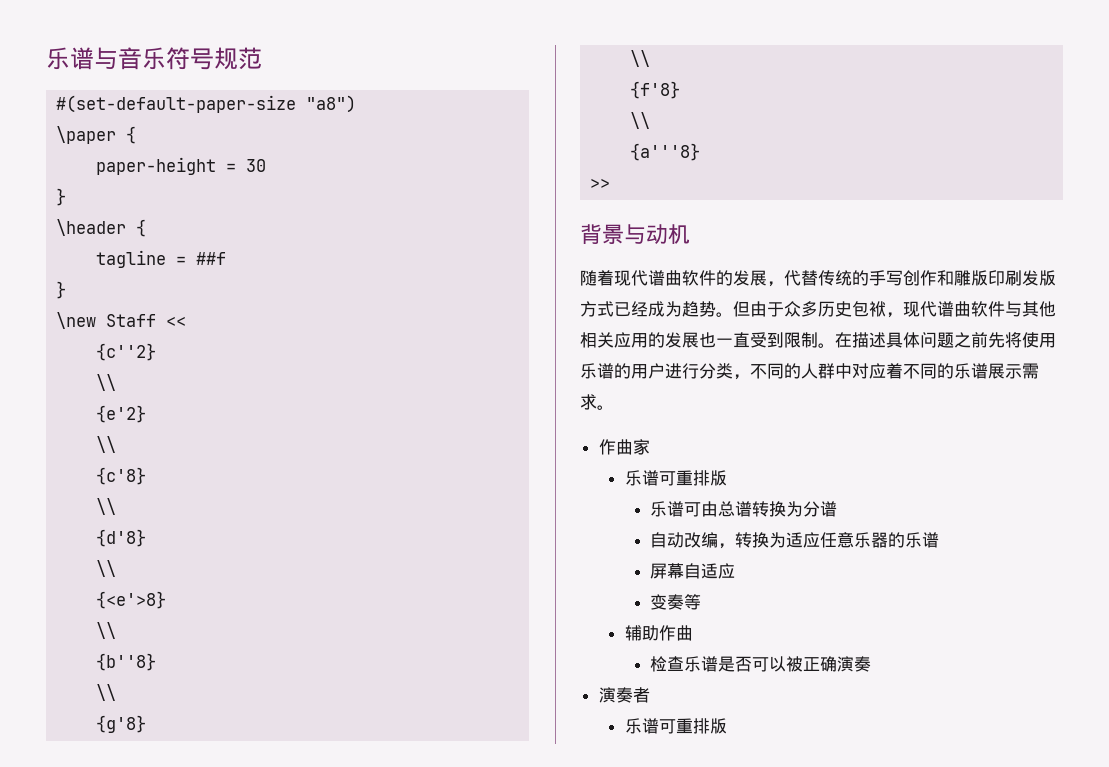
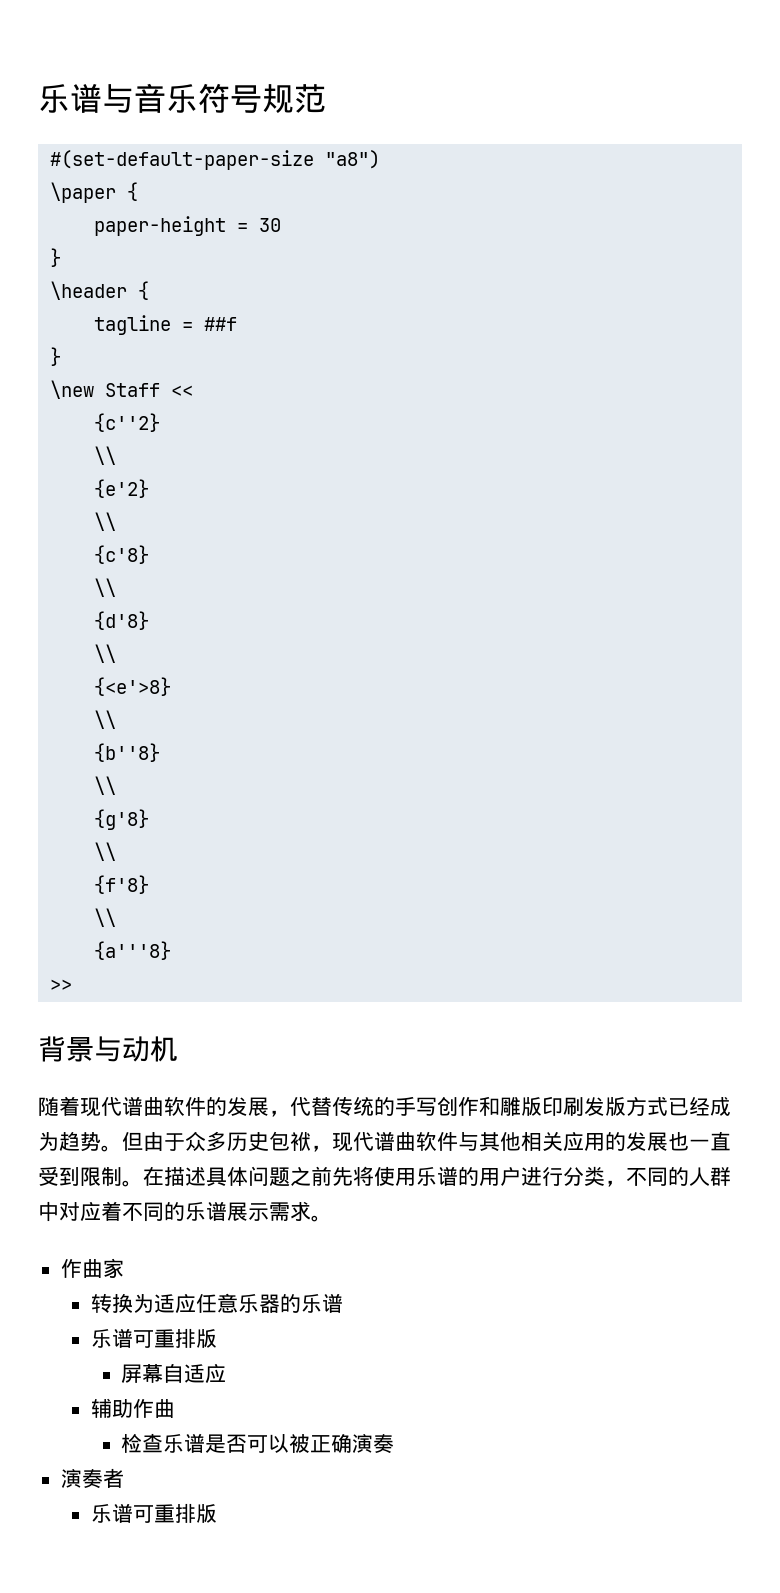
  作曲家
+ 转换为适应任意乐器的乐谱
  乐谱可重排版
- 乐谱可由总谱转换为分谱
- 自动改编，转换为适应任意乐器的乐谱
- 变奏等

